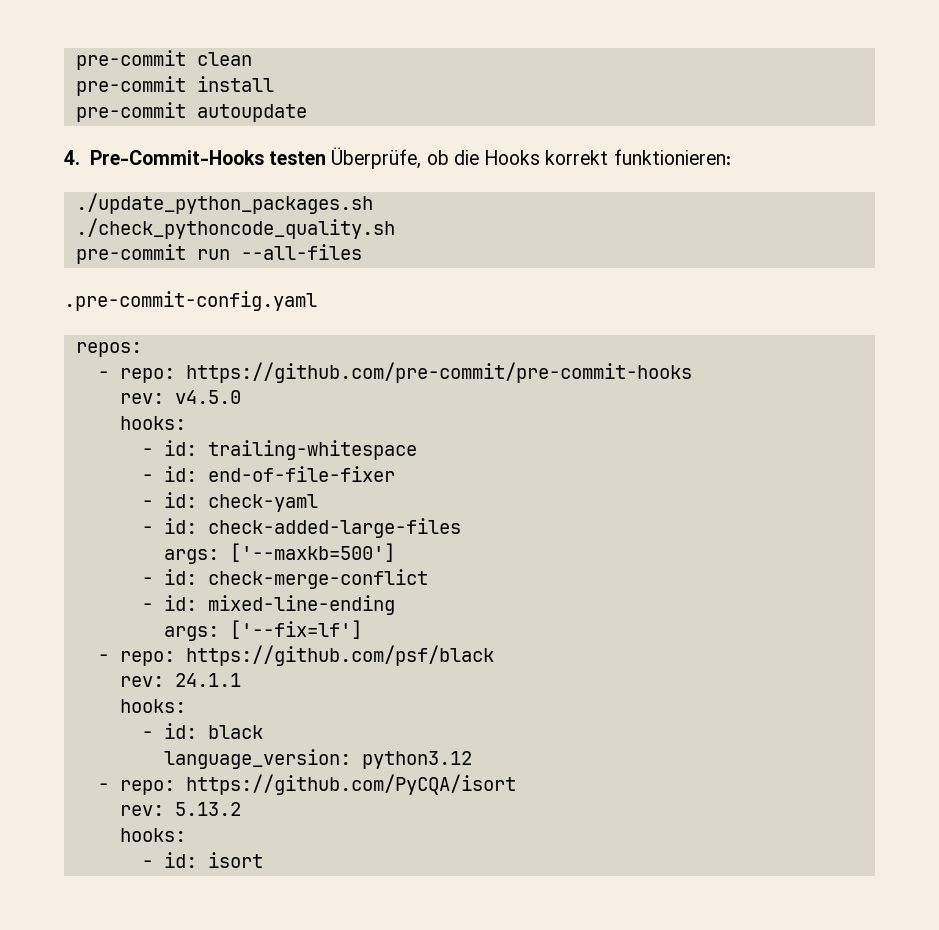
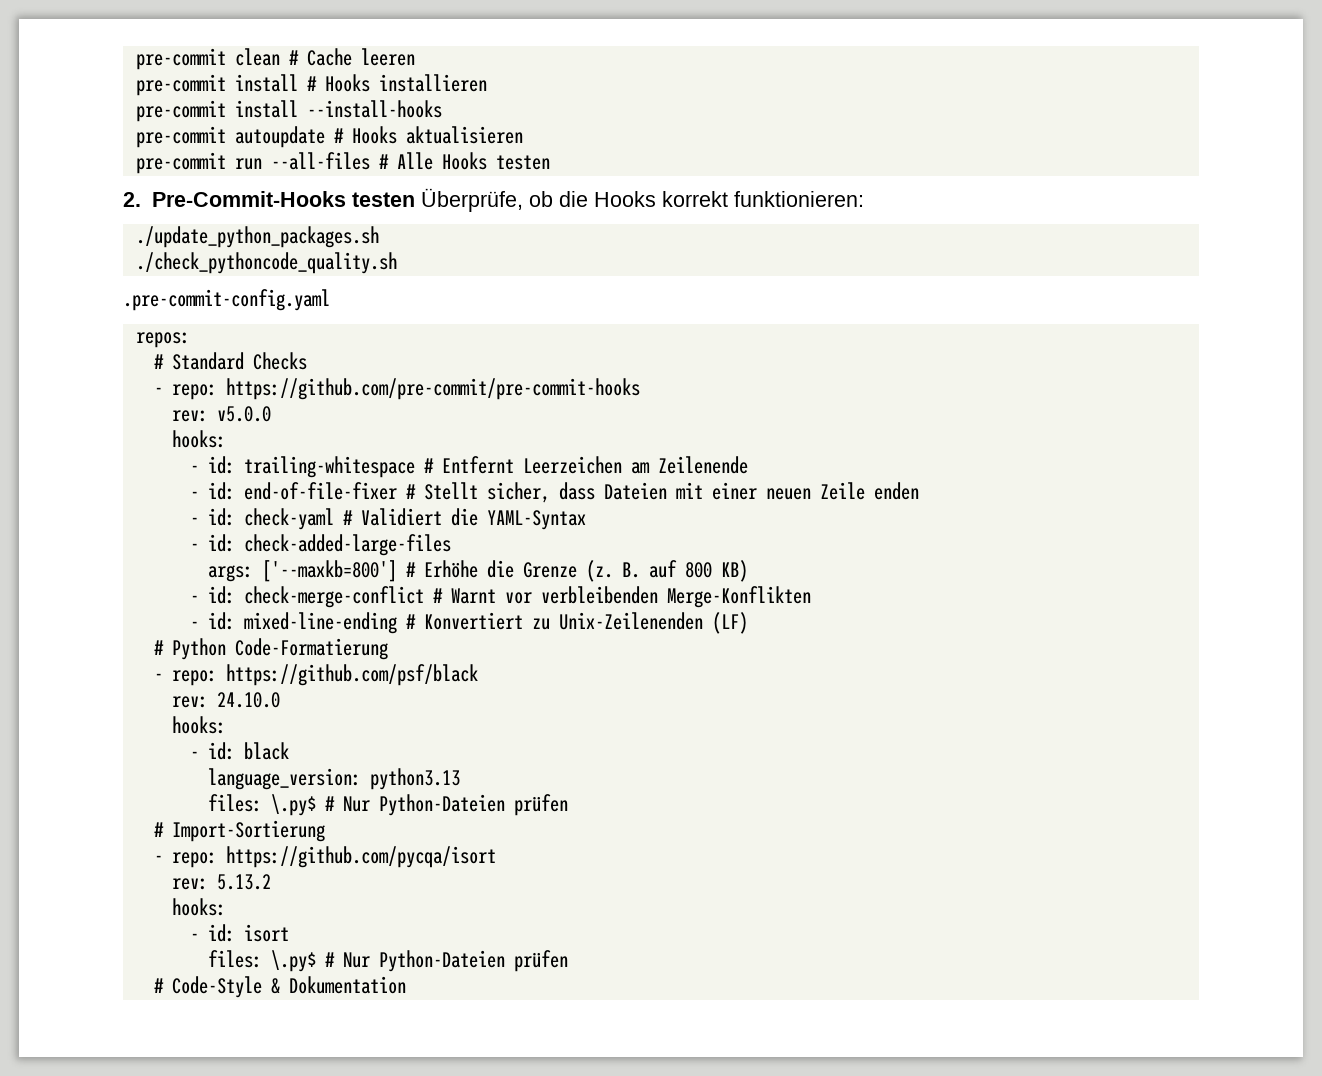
- pre-commit clean
- pre-commit install
- pre-commit autoupdate
- 4. Pre-Commit-Hooks testen Überprüfe, ob die Hooks korrekt funktionieren:
+ pre-commit clean # Cache leeren
+ pre-commit install # Hooks installieren
+ pre-commit install --install-hooks
+ pre-commit autoupdate # Hooks aktualisieren
+ pre-commit run --all-files # Alle Hooks testen
+ 2. Pre-Commit-Hooks testen Überprüfe, ob die Hooks korrekt funktionieren:
- pre-commit run --all-files
+ # Standard Checks
- rev: v4.5.0
+ rev: v5.0.0
- - id: trailing-whitespace
- - id: end-of-file-fixer
+ - id: trailing-whitespace # Entfernt Leerzeichen am Zeilenende
+ - id: end-of-file-fixer # Stellt sicher, dass Dateien mit einer neuen Zeile enden
- - id: check-yaml
+ - id: check-yaml # Validiert die YAML-Syntax
- args: ['--maxkb=500']
- - id: check-merge-conflict
- - id: mixed-line-ending
- args: ['--fix=lf']
+ args: ['--maxkb=800'] # Erhöhe die Grenze (z. B. auf 800 KB)
+ - id: check-merge-conflict # Warnt vor verbleibenden Merge-Konflikten
+ - id: mixed-line-ending # Konvertiert zu Unix-Zeilenenden (LF)
+ # Python Code-Formatierung
- rev: 24.1.1
+ rev: 24.10.0
- language_version: python3.12
- - repo: https://github.com/PyCQA/isort
+ language_version: python3.13
+ files: \.py$ # Nur Python-Dateien prüfen
+ # Import-Sortierung
+ - repo: https://github.com/pycqa/isort
  - id: isort
+ files: \.py$ # Nur Python-Dateien prüfen
+ # Code-Style & Dokumentation

